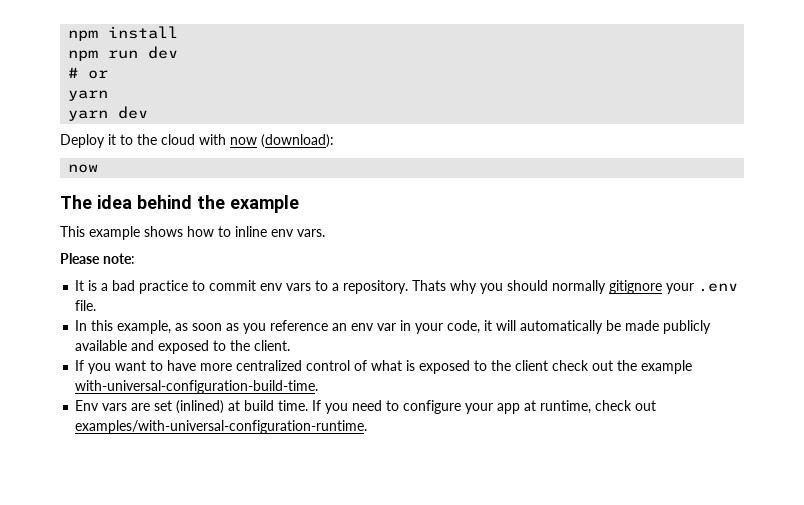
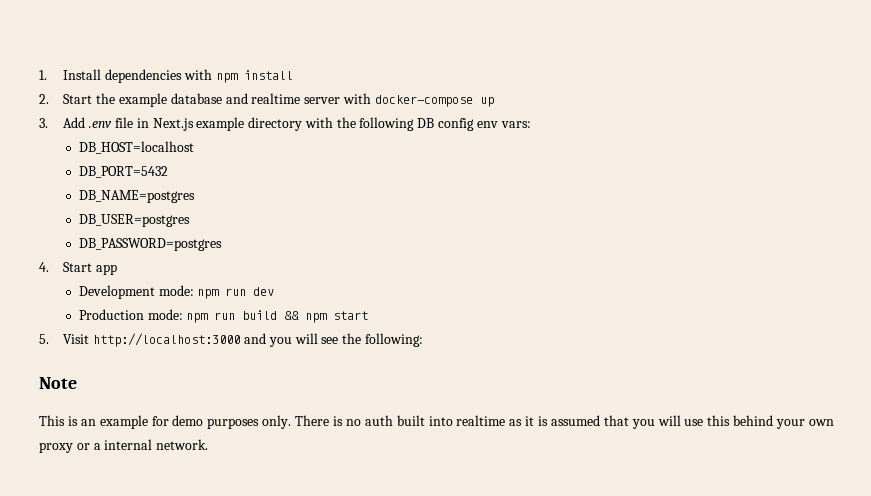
- npm install
- npm run dev
- # or
- yarn
- yarn dev
- Deploy it to the cloud with now (download):
- now
- The idea behind the example
- This example shows how to inline env vars.
- Please note:
- It is a bad practice to commit env vars to a repository. Thats why you should normally gitignore your .env file.
- In this example, as soon as you reference an env var in your code, it will automatically be made publicly available and exposed to the client.
- If you want to have more centralized control of what is exposed to the client check out the example with-universal-configuration-build-time.
- Env vars are set (inlined) at build time. If you need to configure your app at runtime, check out examples/with-universal-configuration-runtime.
+ 1. Install dependencies with npm install
+ 2. Start the example database and realtime server with docker-compose up
+ 3. Add .env file in Next.js example directory with the following DB config env vars:
+ DB_HOST=localhost
+ DB_PORT=5432
+ DB_NAME=postgres
+ DB_USER=postgres
+ DB_PASSWORD=postgres
+ 4. Start app
+ Development mode: npm run dev
+ Production mode: npm run build && npm start
+ 5. Visit http://localhost:3000 and you will see the following:
+ Note
+ This is an example for demo purposes only. There is no auth built into realtime as it is assumed that you will use this behind your own proxy or a internal network.

